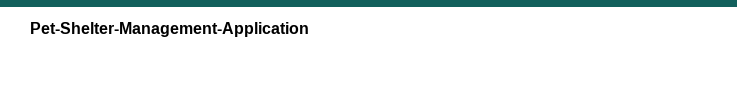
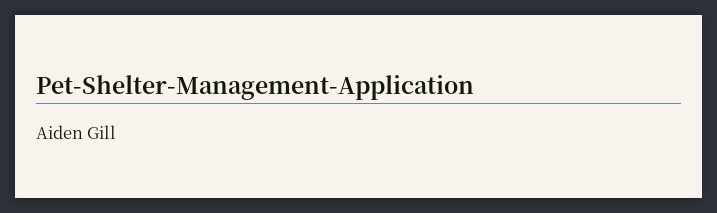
+ Aiden Gill

